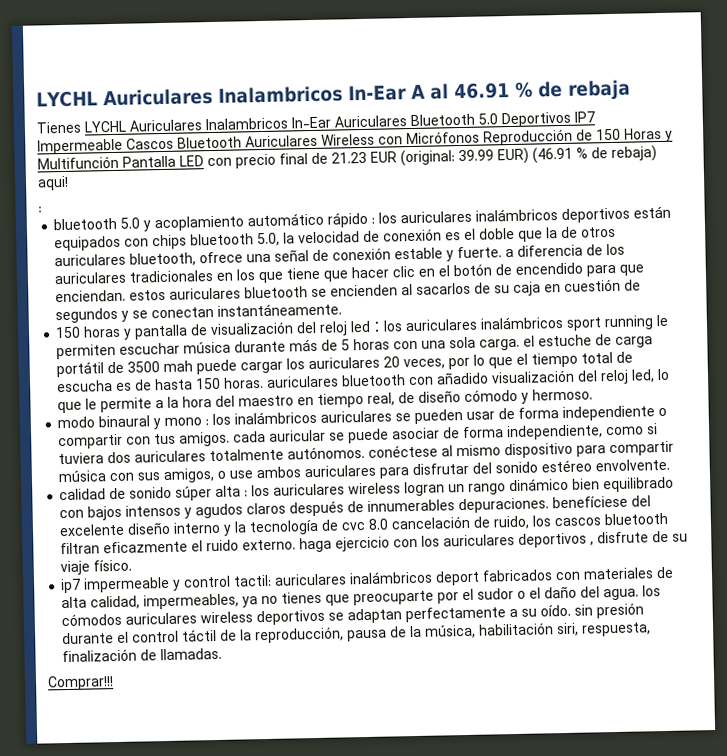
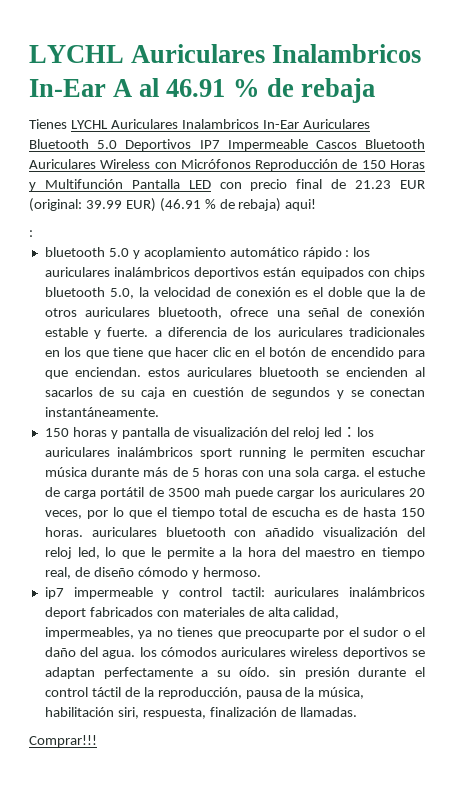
- modo binaural y mono : los inalámbricos auriculares se pueden usar de forma independiente o compartir con tus amigos. cada auricular se puede asociar de forma independiente, como si tuviera dos auriculares totalmente autónomos. conéctese al mismo dispositivo para compartir música con sus amigos, o use ambos auriculares para disfrutar del sonido estéreo envolvente.
- calidad de sonido súper alta : los auriculares wireless logran un rango dinámico bien equilibrado con bajos intensos y agudos claros después de innumerables depuraciones. benefíciese del excelente diseño interno y la tecnología de cvc 8.0 cancelación de ruido, los cascos bluetooth filtran eficazmente el ruido externo. haga ejercicio con los auriculares deportivos , disfrute de su viaje físico.

